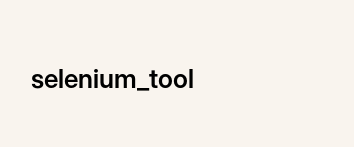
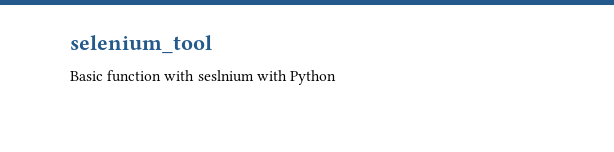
+ Basic function with seslnium with Python

